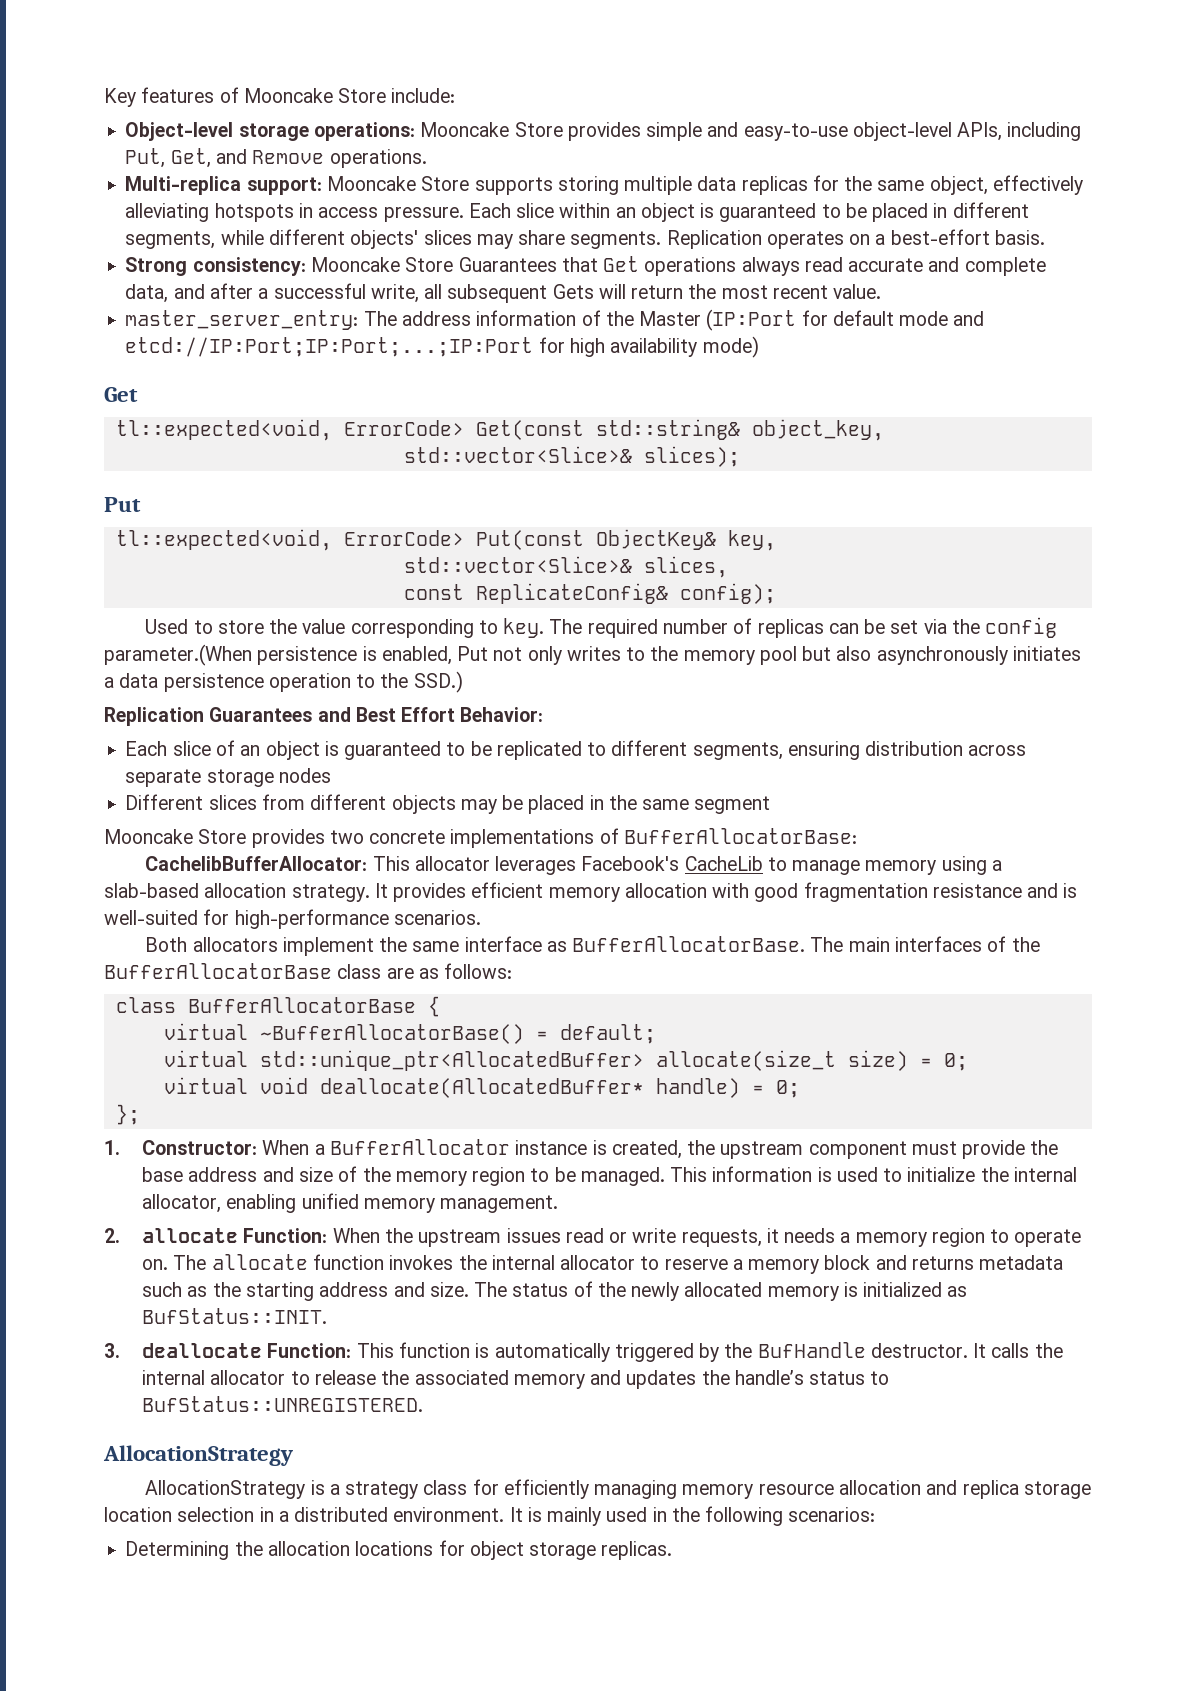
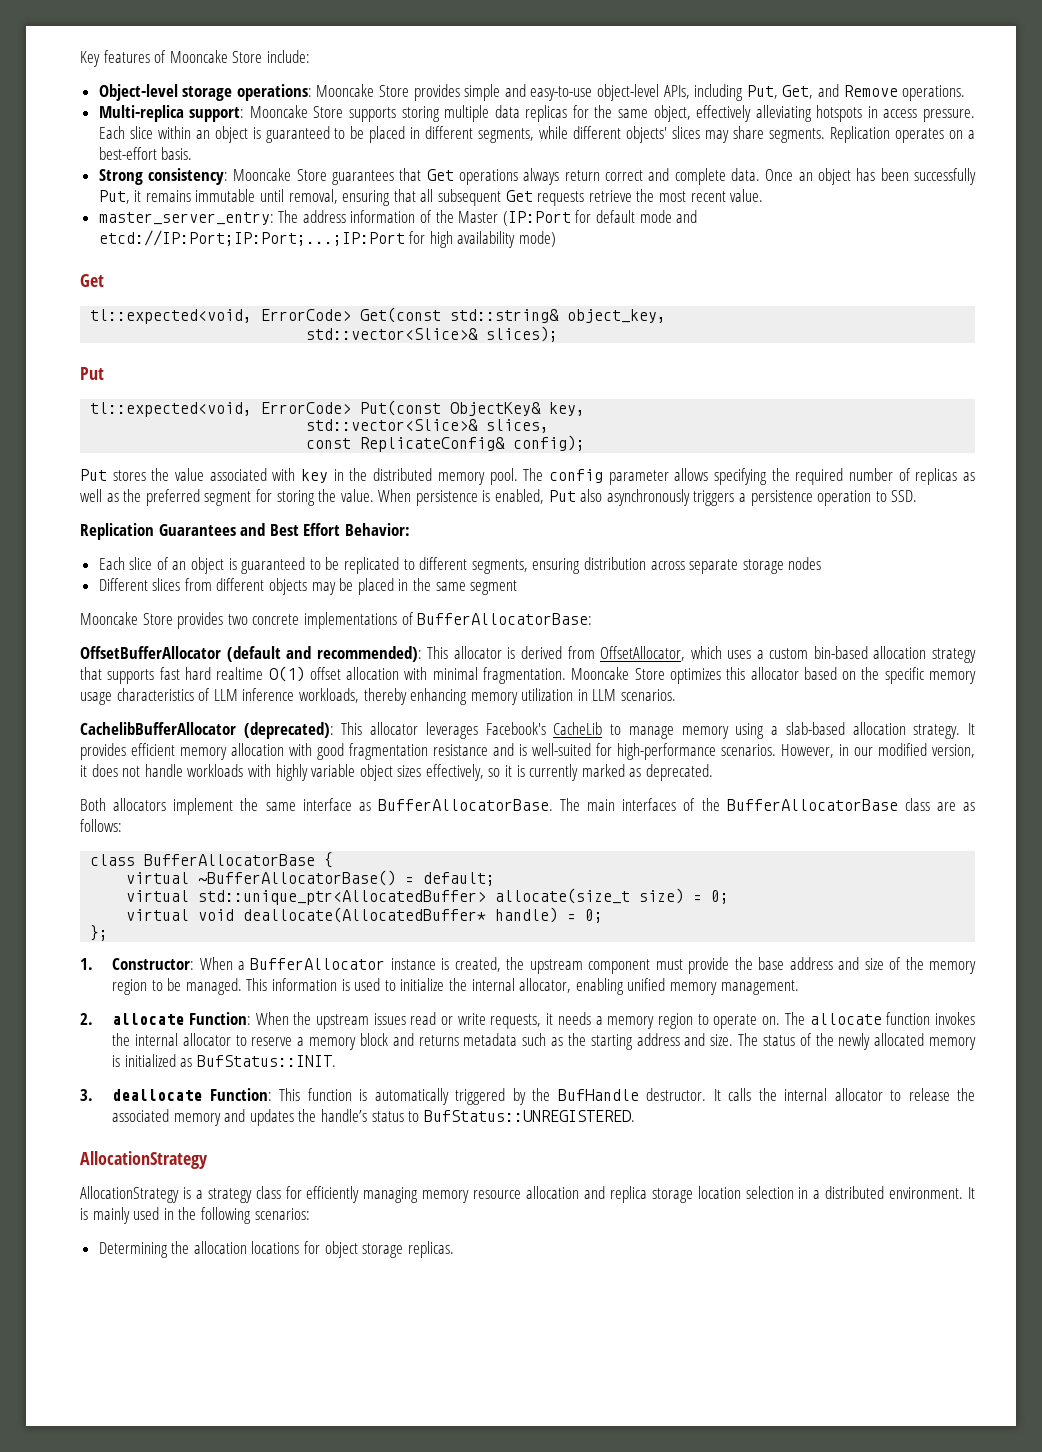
- Strong consistency: Mooncake Store Guarantees that Get operations always read accurate and complete data, and after a successful write, all subsequent Gets will return the most recent value.
+ Strong consistency: Mooncake Store guarantees that Get operations always return correct and complete data. Once an object has been successfully Put, it remains immutable until removal, ensuring that all subsequent Get requests retrieve the most recent value.
- Used to store the value corresponding to key. The required number of replicas can be set via the config parameter.(When persistence is enabled, Put not only writes to the memory pool but also asynchronously initiates a data persistence operation to the SSD.)
+ Put stores the value associated with key in the distributed memory pool. The config parameter allows specifying the required number of replicas as well as the preferred segment for storing the value. When persistence is enabled, Put also asynchronously triggers a persistence operation to SSD.
- CachelibBufferAllocator: This allocator leverages Facebook's CacheLib to manage memory using a slab-based allocation strategy.
+ OffsetBufferAllocator (default and recommended): This allocator is derived from OffsetAllocator, which uses a custom bin-based allocation strategy that supports fast hard realtime O(1) offset allocation with minimal fragmentation. Mooncake Store optimizes this allocator based on the specific memory usage characteristics of LLM inference workloads, thereby enhancing memory utilization in LLM scenarios.
+ CachelibBufferAllocator (deprecated): This allocator leverages Facebook's CacheLib to manage memory using a slab-based allocation strategy.
+ However, in our modified version, it does not handle workloads with highly variable object sizes effectively, so it is currently marked as deprecated.

